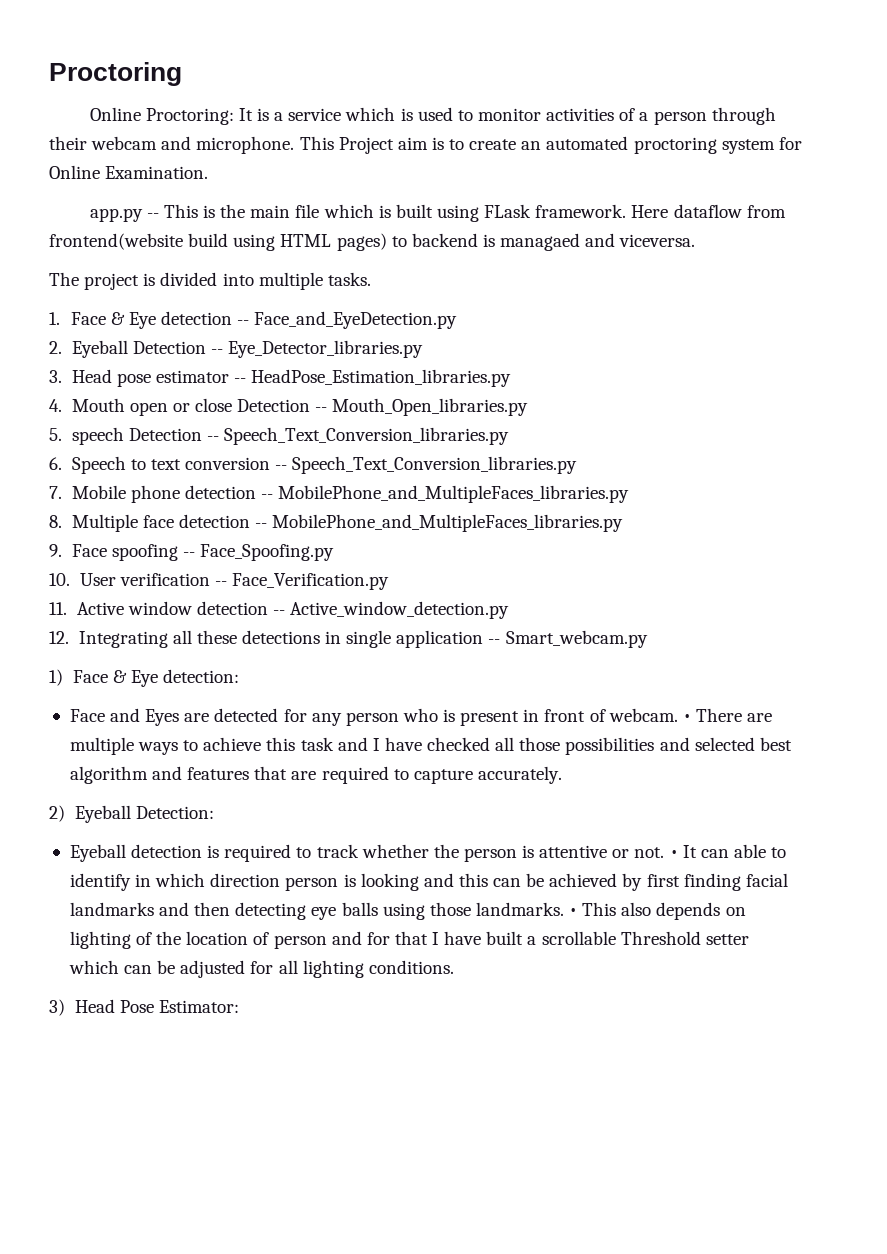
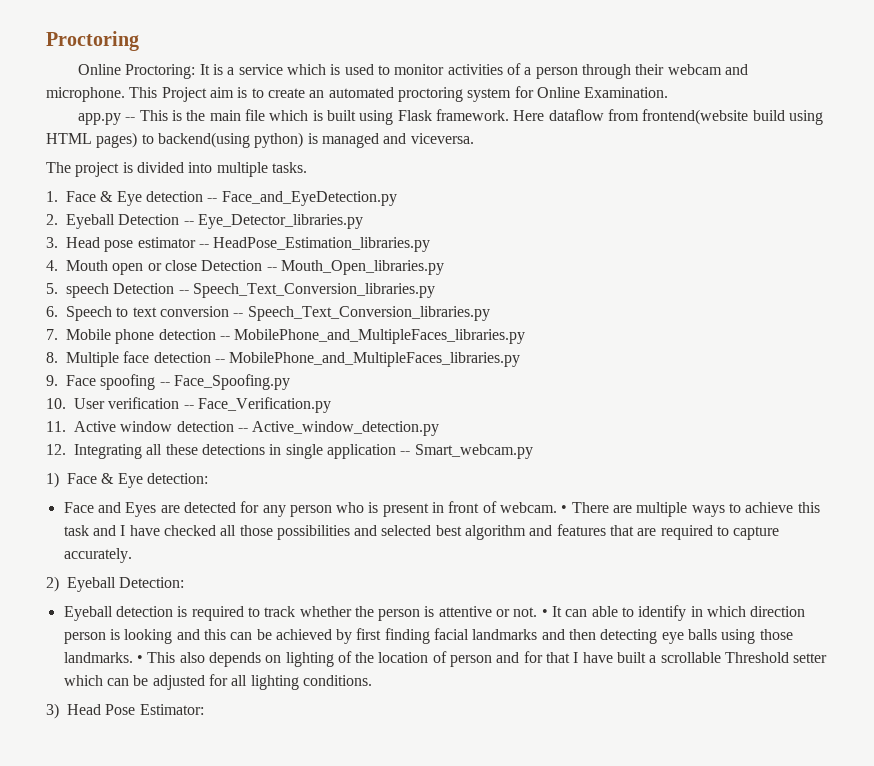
- app.py -- This is the main file which is built using FLask framework.
+ app.py -- This is the main file which is built using Flask framework.
- Here dataflow from frontend(website build using HTML pages) to backend is managaed and viceversa.
+ Here dataflow from frontend(website build using HTML pages) to backend(using python) is managed and viceversa.

